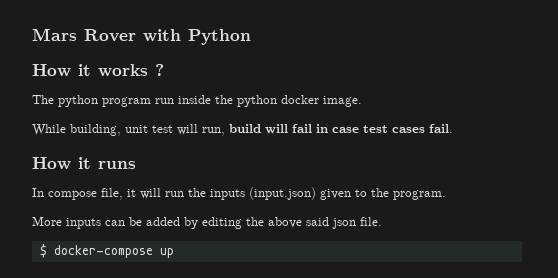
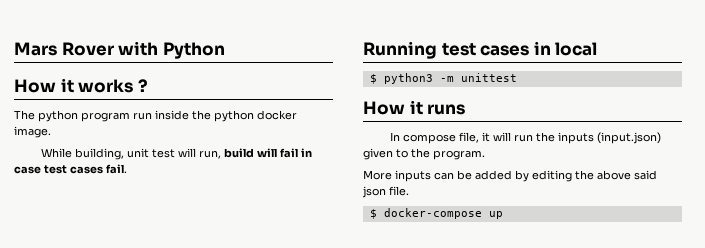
+ Running test cases in local
+ $ python3 -m unittest

